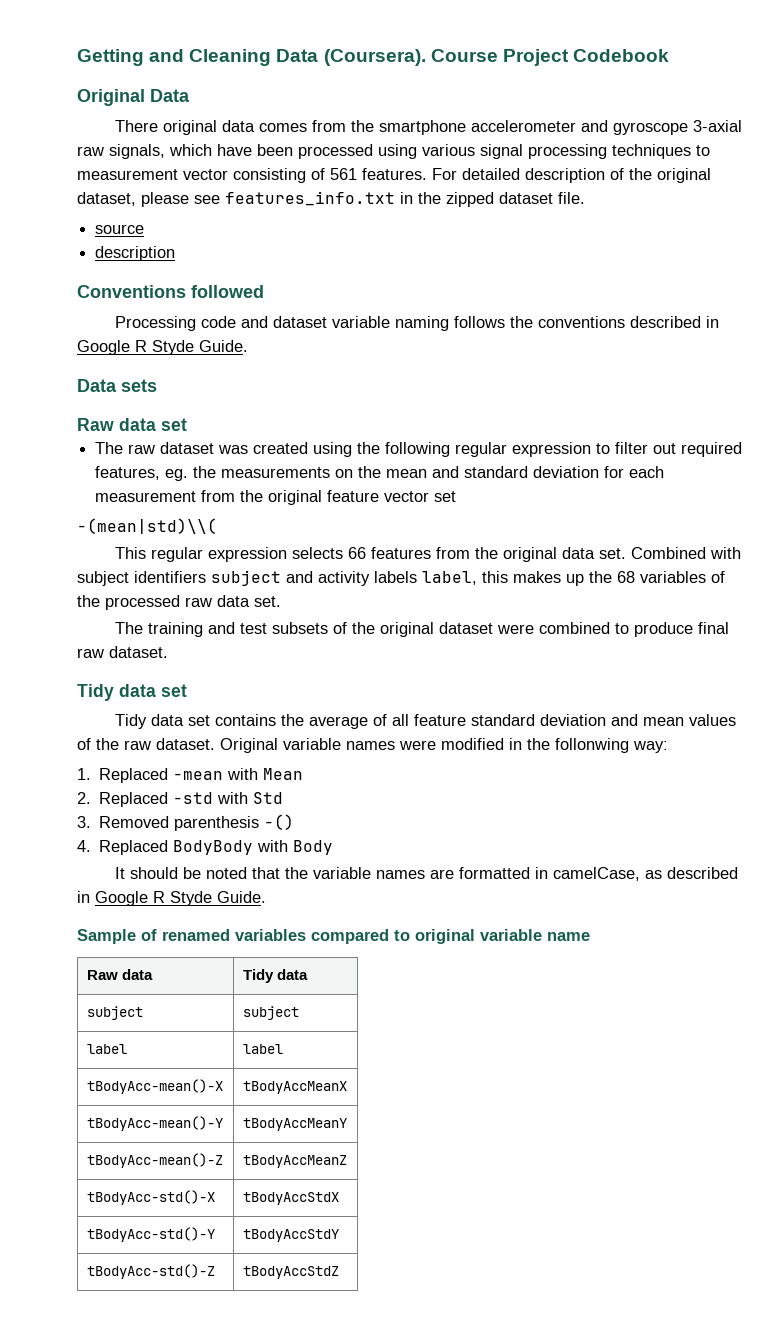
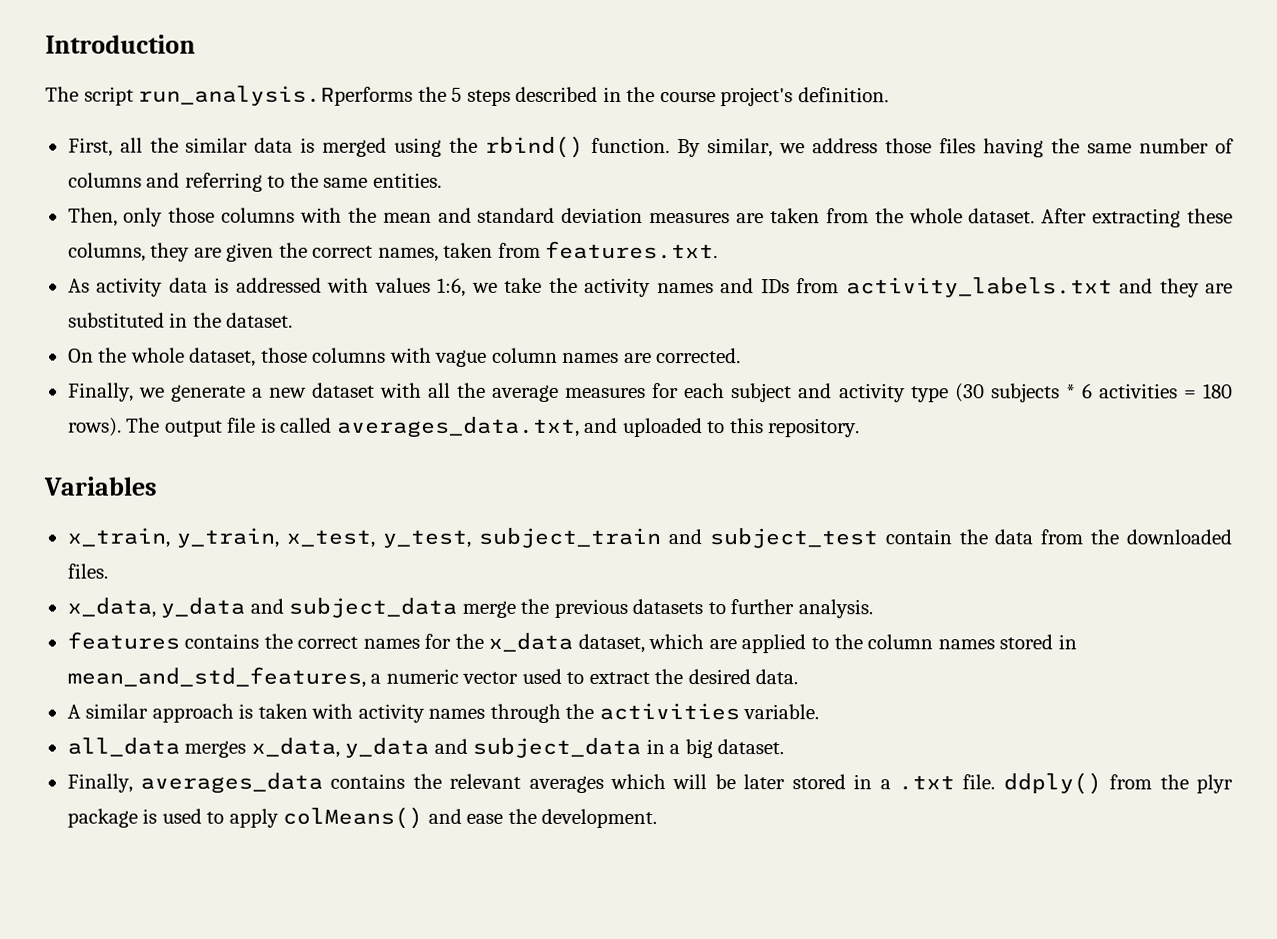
- Getting and Cleaning Data (Coursera). Course Project Codebook
- Original Data
- There original data comes from the smartphone accelerometer and gyroscope 3-axial raw signals, which have been processed using various signal processing techniques to measurement vector consisting of 561 features. For detailed description of the original dataset, please see features_info.txt in the zipped dataset file.
- source
- description
- Conventions followed
- Processing code and dataset variable naming follows the conventions described in Google R Styde Guide.
- Data sets
- Raw data set
- The raw dataset was created using the following regular expression to filter out required features, eg. the measurements on the mean and standard deviation for each measurement from the original feature vector set
- -(mean|std)\\(
- This regular expression selects 66 features from the original data set. Combined with subject identifiers subject and activity labels label, this makes up the 68 variables of the processed raw data set.
- The training and test subsets of the original dataset were combined to produce final raw dataset.
- Tidy data set
- Tidy data set contains the average of all feature standard deviation and mean values of the raw dataset. Original variable names were modified in the follonwing way:
- 1. Replaced -mean with Mean
- 2. Replaced -std with Std
- 3. Removed parenthesis -()
- 4. Replaced BodyBody with Body
- It should be noted that the variable names are formatted in camelCase, as described in Google R Styde Guide.
- Sample of renamed variables compared to original variable name
- Raw data | Tidy data
- subject | subject
- label | label
- tBodyAcc-mean()-X | tBodyAccMeanX
- tBodyAcc-mean()-Y | tBodyAccMeanY
- tBodyAcc-mean()-Z | tBodyAccMeanZ
- tBodyAcc-std()-X | tBodyAccStdX
- tBodyAcc-std()-Y | tBodyAccStdY
- tBodyAcc-std()-Z | tBodyAccStdZ
+ Introduction
+ The script run_analysis.Rperforms the 5 steps described in the course project's definition.
+ First, all the similar data is merged using the rbind() function. By similar, we address those files having the same number of columns and referring to the same entities.
+ Then, only those columns with the mean and standard deviation measures are taken from the whole dataset. After extracting these columns, they are given the correct names, taken from features.txt.
+ As activity data is addressed with values 1:6, we take the activity names and IDs from activity_labels.txt and they are substituted in the dataset.
+ On the whole dataset, those columns with vague column names are corrected.
+ Finally, we generate a new dataset with all the average measures for each subject and activity type (30 subjects * 6 activities = 180 rows). The output file is called averages_data.txt, and uploaded to this repository.
+ Variables
+ x_train, y_train, x_test, y_test, subject_train and subject_test contain the data from the downloaded files.
+ x_data, y_data and subject_data merge the previous datasets to further analysis.
+ features contains the correct names for the x_data dataset, which are applied to the column names stored in mean_and_std_features, a numeric vector used to extract the desired data.
+ A similar approach is taken with activity names through the activities variable.
+ all_data merges x_data, y_data and subject_data in a big dataset.
+ Finally, averages_data contains the relevant averages which will be later stored in a .txt file. ddply() from the plyr package is used to apply colMeans() and ease the development.

